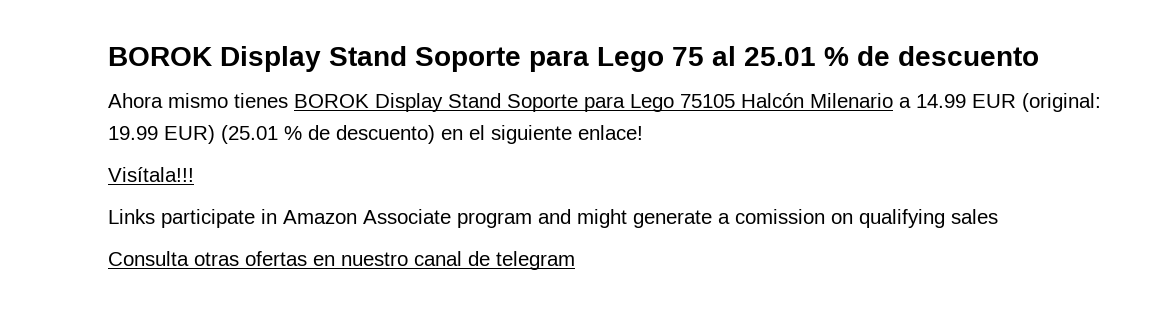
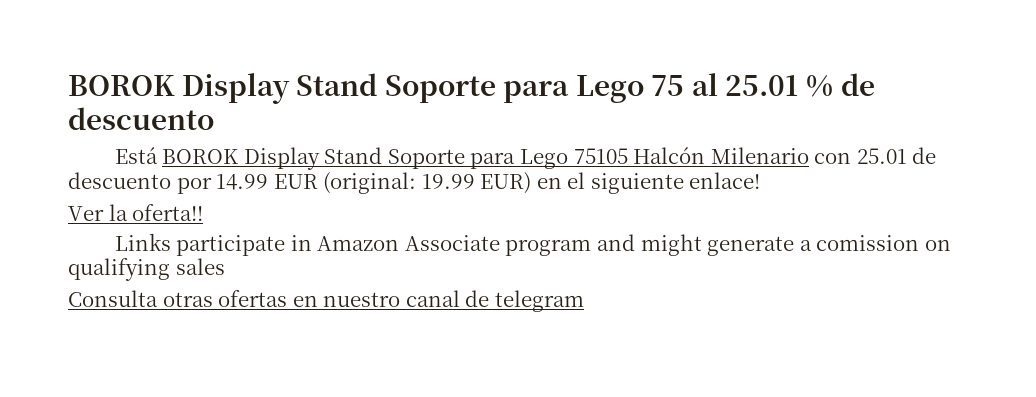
- Ahora mismo tienes BOROK Display Stand Soporte para Lego 75105 Halcón Milenario a 14.99 EUR (original: 19.99 EUR) (25.01 % de descuento) en el siguiente enlace!
+ Está BOROK Display Stand Soporte para Lego 75105 Halcón Milenario con 25.01 de descuento por 14.99 EUR (original: 19.99 EUR) en el siguiente enlace!
- Visítala!!!
+ Ver la oferta!!

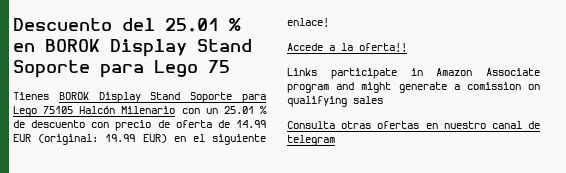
- BOROK Display Stand Soporte para Lego 75 al 25.01 % de descuento
- Está BOROK Display Stand Soporte para Lego 75105 Halcón Milenario con 25.01 de descuento por 14.99 EUR (original: 19.99 EUR) en el siguiente enlace!
+ Descuento del 25.01 % en BOROK Display Stand Soporte para Lego 75
+ Tienes BOROK Display Stand Soporte para Lego 75105 Halcón Milenario con un 25.01 % de descuento con precio de oferta de 14.99 EUR (original: 19.99 EUR) en el siguiente enlace!
- Ver la oferta!!
+ Accede a la oferta!!

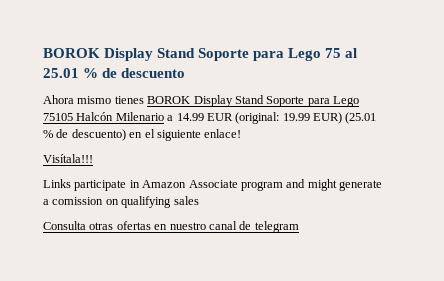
- Descuento del 25.01 % en BOROK Display Stand Soporte para Lego 75
- Tienes BOROK Display Stand Soporte para Lego 75105 Halcón Milenario con un 25.01 % de descuento con precio de oferta de 14.99 EUR (original: 19.99 EUR) en el siguiente enlace!
+ BOROK Display Stand Soporte para Lego 75 al 25.01 % de descuento
+ Ahora mismo tienes BOROK Display Stand Soporte para Lego 75105 Halcón Milenario a 14.99 EUR (original: 19.99 EUR) (25.01 % de descuento) en el siguiente enlace!
- Accede a la oferta!!
+ Visítala!!!

